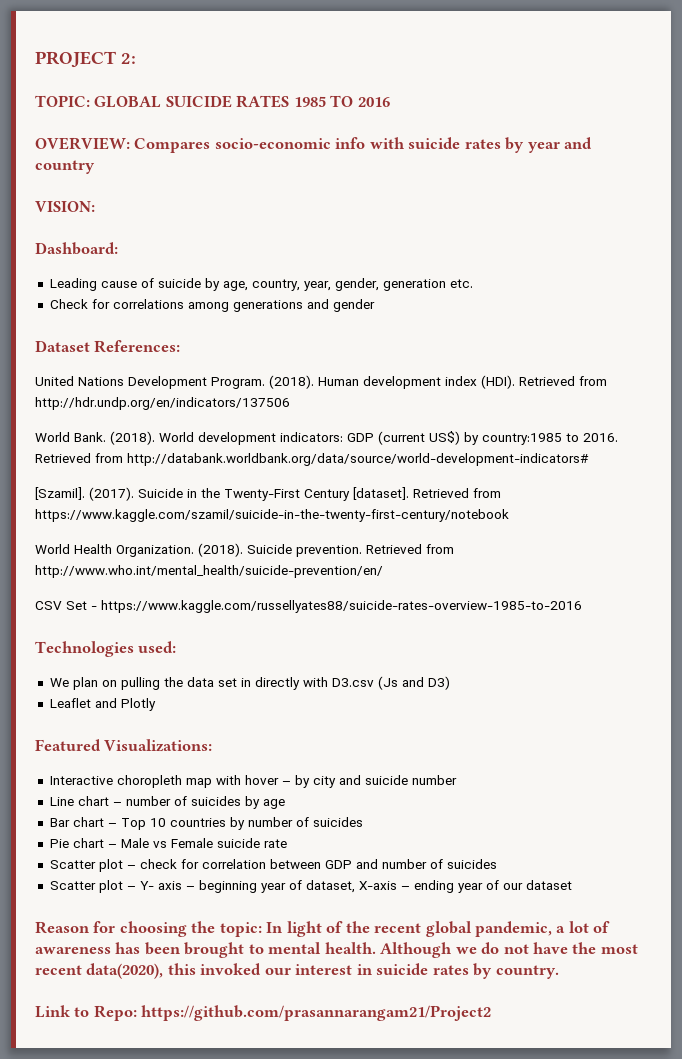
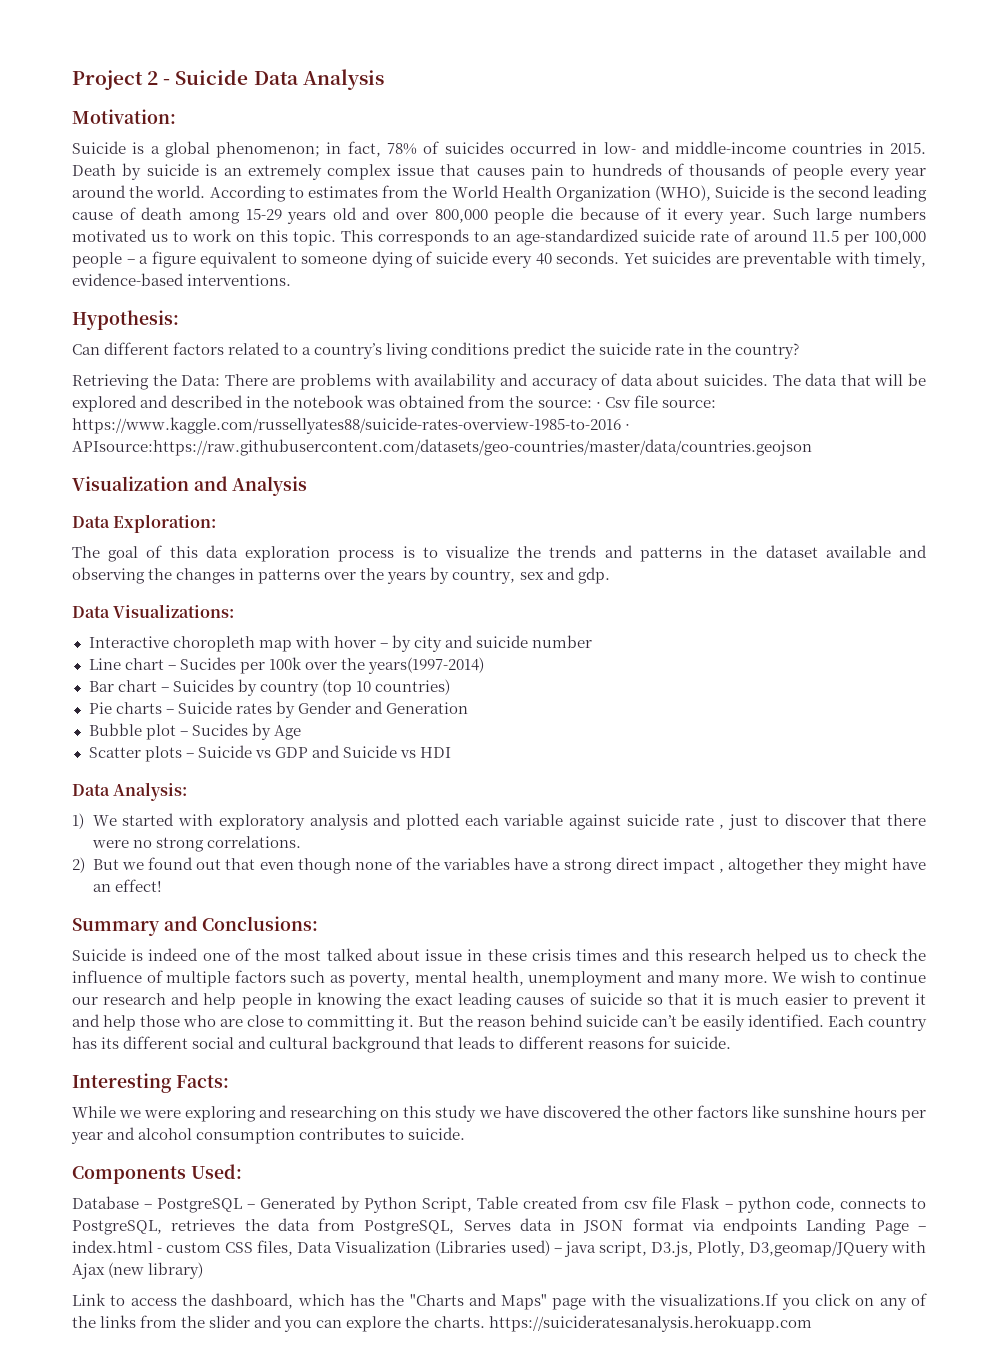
- PROJECT 2:
- TOPIC: GLOBAL SUICIDE RATES 1985 TO 2016
- OVERVIEW: Compares socio-economic info with suicide rates by year and country
- VISION:
- Dashboard:
- Leading cause of suicide by age, country, year, gender, generation etc.
- Check for correlations among generations and gender
- Dataset References:
- United Nations Development Program. (2018). Human development index (HDI). Retrieved from http://hdr.undp.org/en/indicators/137506
- World Bank. (2018). World development indicators: GDP (current US$) by country:1985 to 2016. Retrieved from http://databank.worldbank.org/data/source/world-development-indicators#
- [Szamil]. (2017). Suicide in the Twenty-First Century [dataset]. Retrieved from https://www.kaggle.com/szamil/suicide-in-the-twenty-first-century/notebook
- World Health Organization. (2018). Suicide prevention. Retrieved from http://www.who.int/mental_health/suicide-prevention/en/
- CSV Set - https://www.kaggle.com/russellyates88/suicide-rates-overview-1985-to-2016
- Technologies used:
- We plan on pulling the data set in directly with D3.csv (Js and D3)
- Leaflet and Plotly
- Featured Visualizations:
+ Project 2 - Suicide Data Analysis
+ Motivation:
+ Suicide is a global phenomenon; in fact, 78% of suicides occurred in low- and middle-income countries in 2015. Death by suicide is an extremely complex issue that causes pain to hundreds of thousands of people every year around the world. According to estimates from the World Health Organization (WHO), Suicide is the second leading cause of death among 15-29 years old and over 800,000 people die because of it every year. Such large numbers motivated us to work on this topic. This corresponds to an age-standardized suicide rate of around 11.5 per 100,000 people – a figure equivalent to someone dying of suicide every 40 seconds. Yet suicides are preventable with timely, evidence-based interventions.
+ Hypothesis:
+ Can different factors related to a country’s living conditions predict the suicide rate in the country?
+ Retrieving the Data: There are problems with availability and accuracy of data about suicides. The data that will be explored and described in the notebook was obtained from the source: · Csv file source: https://www.kaggle.com/russellyates88/suicide-rates-overview-1985-to-2016 · APIsource:https://raw.githubusercontent.com/datasets/geo-countries/master/data/countries.geojson
+ Visualization and Analysis
+ Data Exploration:
+ The goal of this data exploration process is to visualize the trends and patterns in the dataset available and observing the changes in patterns over the years by country, sex and gdp.
+ Data Visualizations:
- Line chart – number of suicides by age
- Bar chart – Top 10 countries by number of suicides
- Pie chart – Male vs Female suicide rate
- Scatter plot – check for correlation between GDP and number of suicides
- Scatter plot – Y- axis – beginning year of dataset, X-axis – ending year of our dataset
- Reason for choosing the topic: In light of the recent global pandemic, a lot of awareness has been brought to mental health. Although we do not have the most recent data(2020), this invoked our interest in suicide rates by country.
- Link to Repo: https://github.com/prasannarangam21/Project2
+ Line chart – Sucides per 100k over the years(1997-2014)
+ Bar chart – Suicides by country (top 10 countries)
+ Pie charts – Suicide rates by Gender and Generation
+ Bubble plot – Sucides by Age
+ Scatter plots – Suicide vs GDP and Suicide vs HDI
+ Data Analysis:
+ 1) We started with exploratory analysis and plotted each variable against suicide rate , just to discover that there were no strong correlations.
+ 2) But we found out that even though none of the variables have a strong direct impact , altogether they might have an effect!
+ Summary and Conclusions:
+ Suicide is indeed one of the most talked about issue in these crisis times and this research helped us to check the influence of multiple factors such as poverty, mental health, unemployment and many more. We wish to continue our research and help people in knowing the exact leading causes of suicide so that it is much easier to prevent it and help those who are close to committing it. But the reason behind suicide can’t be easily identified. Each country has its different social and cultural background that leads to different reasons for suicide.
+ Interesting Facts:
+ While we were exploring and researching on this study we have discovered the other factors like sunshine hours per year and alcohol consumption contributes to suicide.
+ Components Used:
+ Database – PostgreSQL – Generated by Python Script, Table created from csv file Flask – python code, connects to PostgreSQL, retrieves the data from PostgreSQL, Serves data in JSON format via endpoints Landing Page – index.html - custom CSS files, Data Visualization (Libraries used) – java script, D3.js, Plotly, D3,geomap/JQuery with Ajax (new library)
+ Link to access the dashboard, which has the "Charts and Maps" page with the visualizations.If you click on any of the links from the slider and you can explore the charts. https://suicideratesanalysis.herokuapp.com

